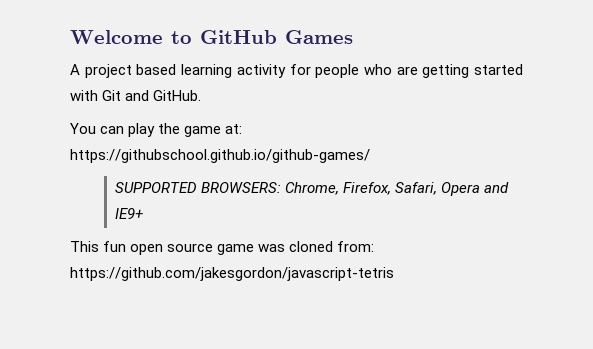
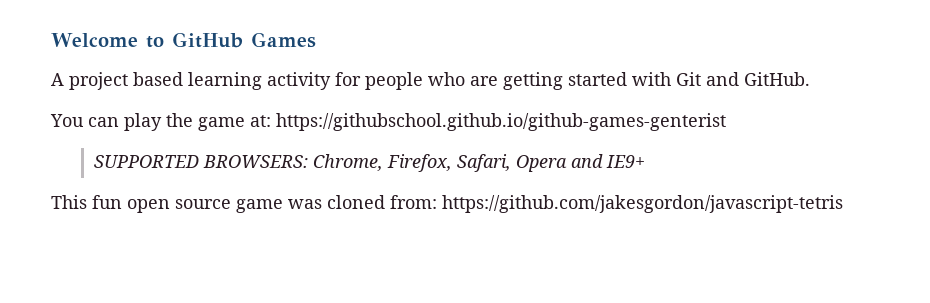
- You can play the game at: https://githubschool.github.io/github-games/
+ You can play the game at: https://githubschool.github.io/github-games-genterist

